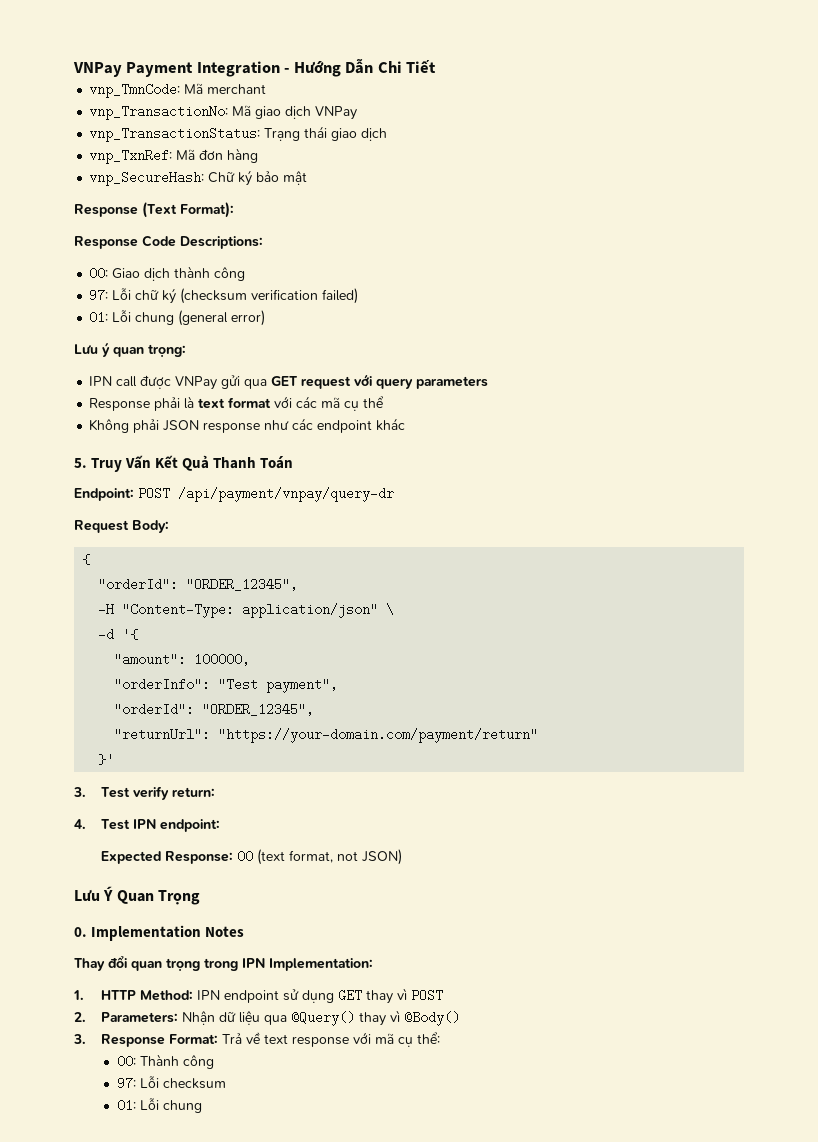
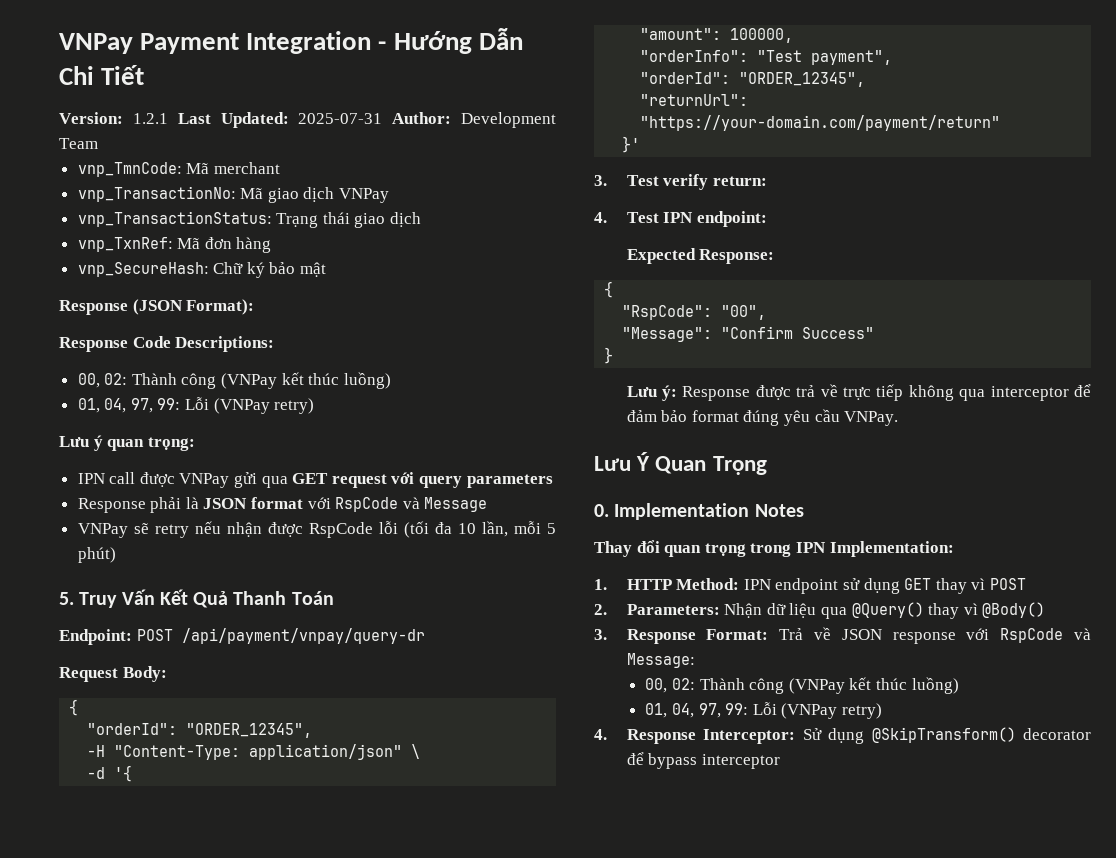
+ Version: 1.2.1 Last Updated: 2025-07-31 Author: Development Team
- Response (Text Format):
+ Response (JSON Format):
  Response Code Descriptions:
- 00: Giao dịch thành công
- 97: Lỗi chữ ký (checksum verification failed)
- 01: Lỗi chung (general error)
+ 00, 02: Thành công (VNPay kết thúc luồng)
+ 01, 04, 97, 99: Lỗi (VNPay retry)
- Response phải là text format với các mã cụ thể
- Không phải JSON response như các endpoint khác
+ Response phải là JSON format với RspCode và Message
+ VNPay sẽ retry nếu nhận được RspCode lỗi (tối đa 10 lần, mỗi 5 phút)
- Expected Response: 00 (text format, not JSON)
+ Expected Response:
+ {
+ "RspCode": "00",
+ "Message": "Confirm Success"
+ }
+ Lưu ý: Response được trả về trực tiếp không qua interceptor để đảm bảo format đúng yêu cầu VNPay.
- 3. Response Format: Trả về text response với mã cụ thể:
- 00: Thành công
- 97: Lỗi checksum
- 01: Lỗi chung
+ 3. Response Format: Trả về JSON response với RspCode và Message:
+ 00, 02: Thành công (VNPay kết thúc luồng)
+ 01, 04, 97, 99: Lỗi (VNPay retry)
+ 4. Response Interceptor: Sử dụng @SkipTransform() decorator để bypass interceptor

